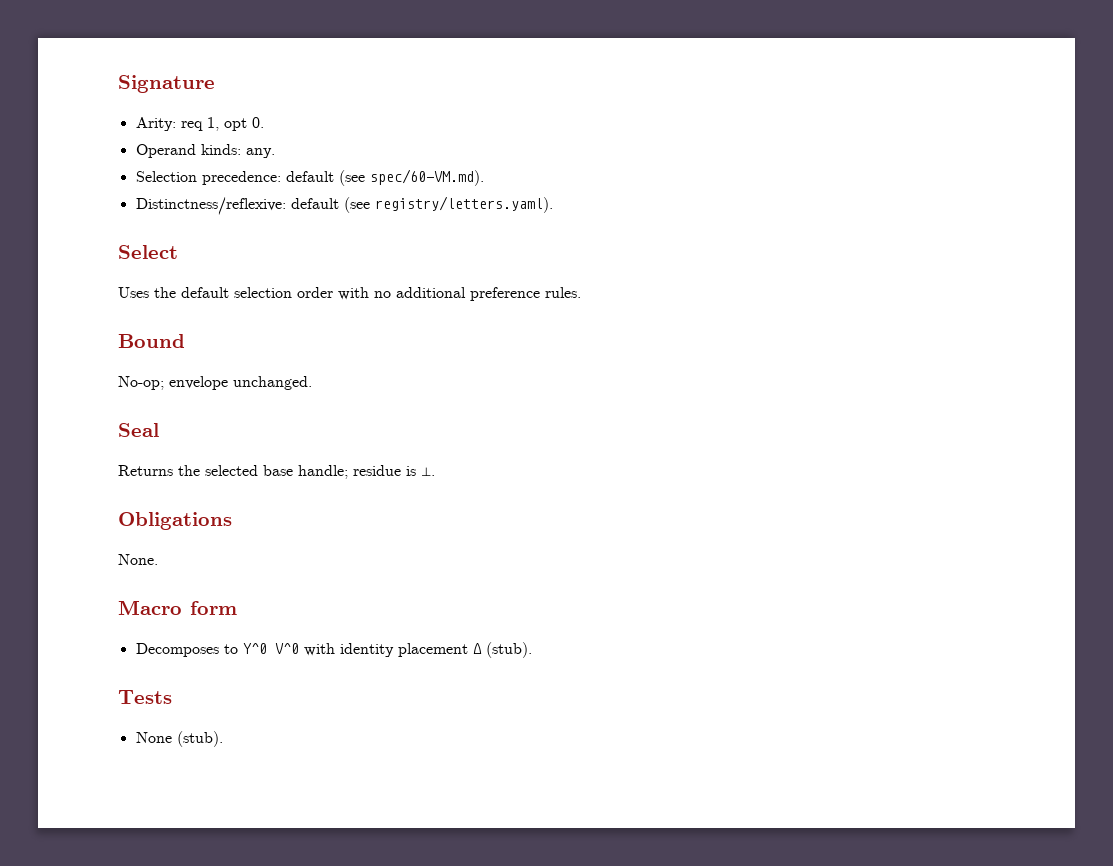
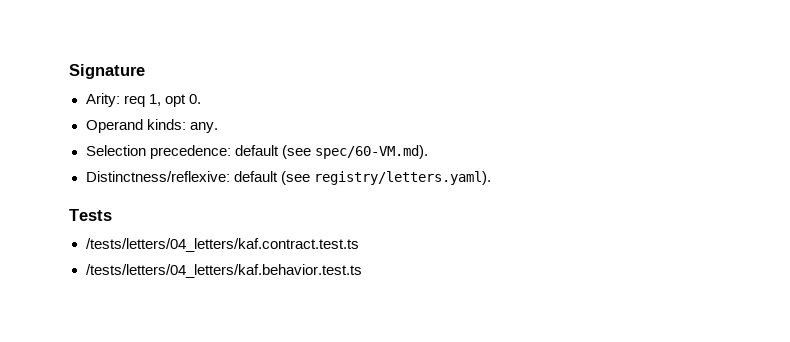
- Select
- Uses the default selection order with no additional preference rules.
- Bound
- No-op; envelope unchanged.
- Seal
- Returns the selected base handle; residue is ⊥.
- Obligations
- None.
- Macro form
- Decomposes to Y^0 V^0 with identity placement Δ (stub).
- None (stub).
+ /tests/letters/04_letters/kaf.contract.test.ts
+ /tests/letters/04_letters/kaf.behavior.test.ts

